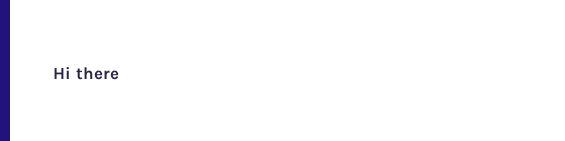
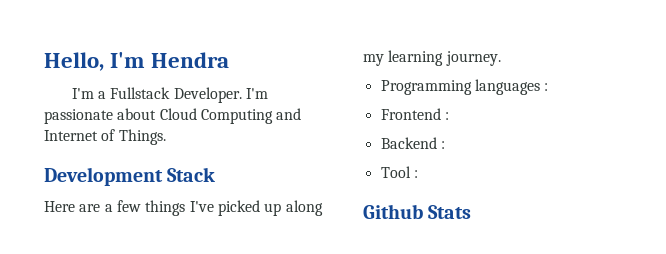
- Hi there
+ Hello, I'm Hendra
+ I'm a Fullstack Developer. I'm passionate about Cloud Computing and Internet of Things.
+ Development Stack
+ Here are a few things I've picked up along my learning journey.
+ Programming languages :
+ Frontend :
+ Backend :
+ Tool :
+ Github Stats

